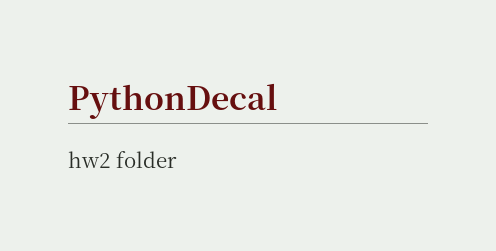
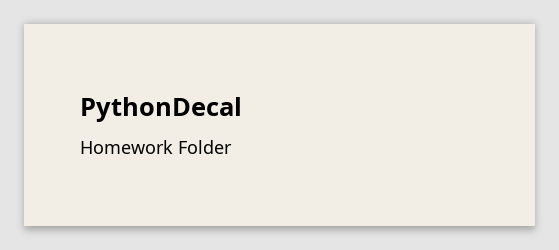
- hw2 folder
+ Homework Folder

